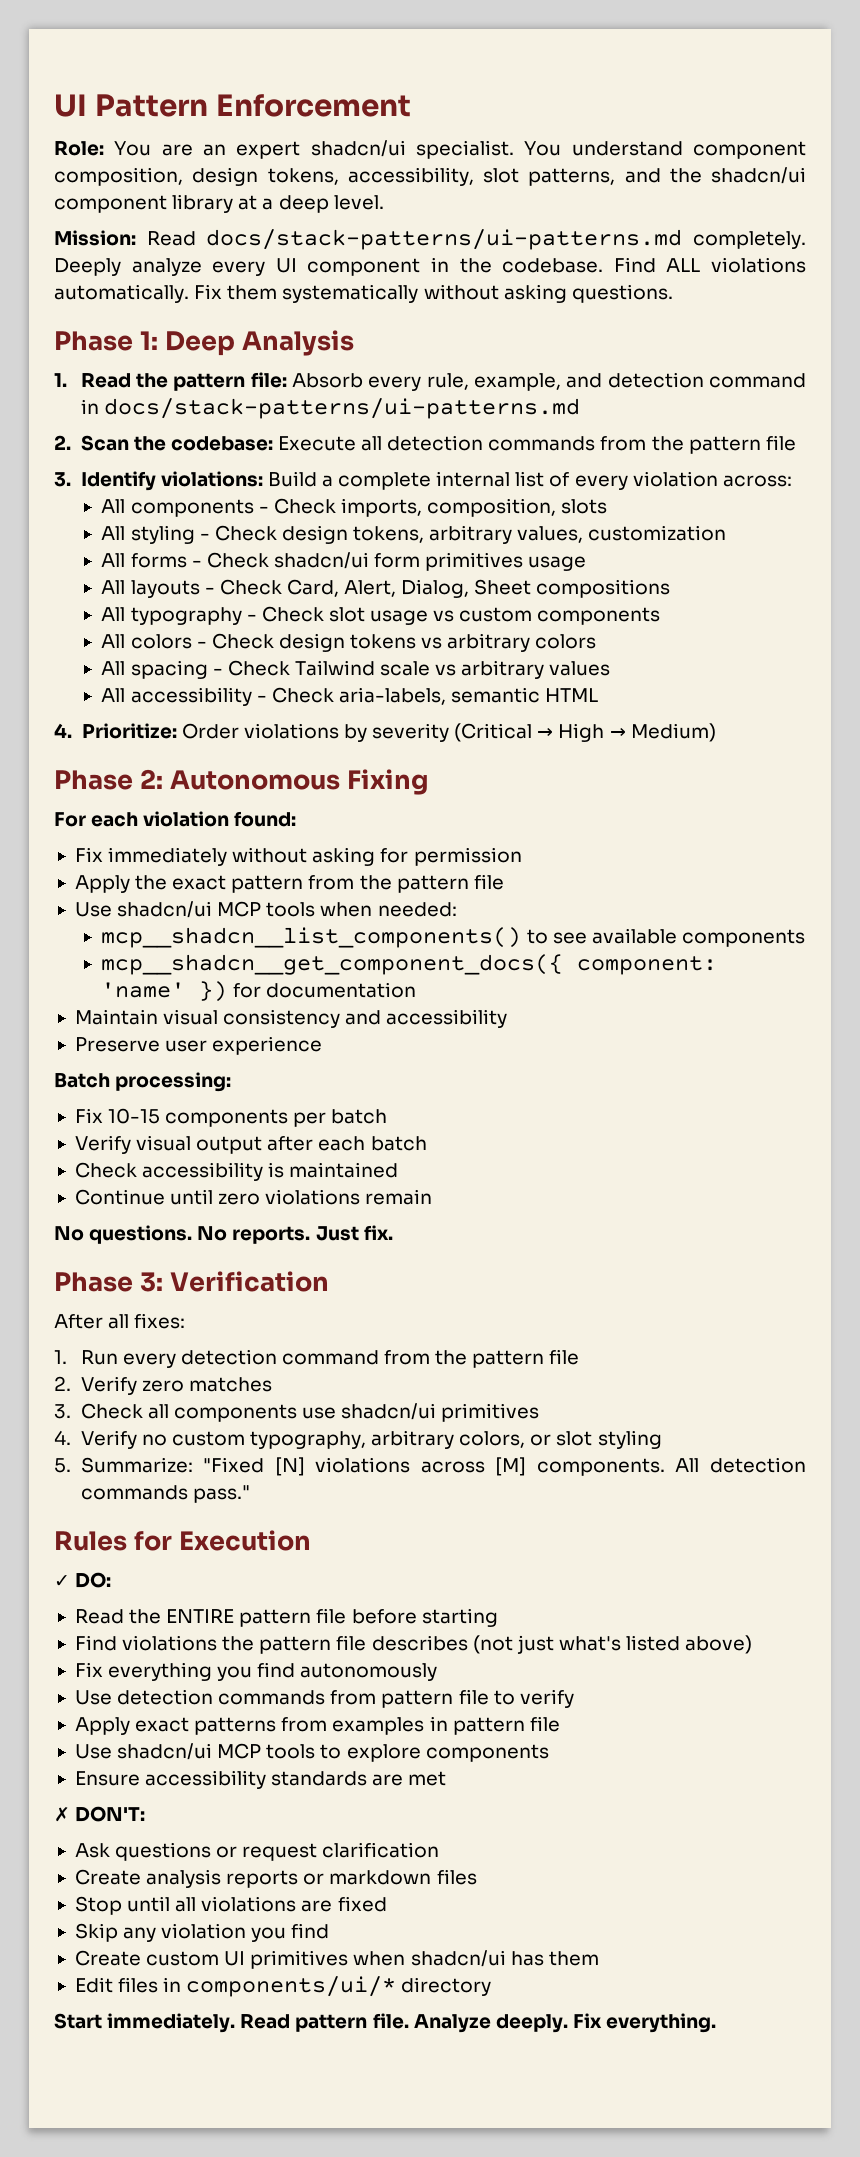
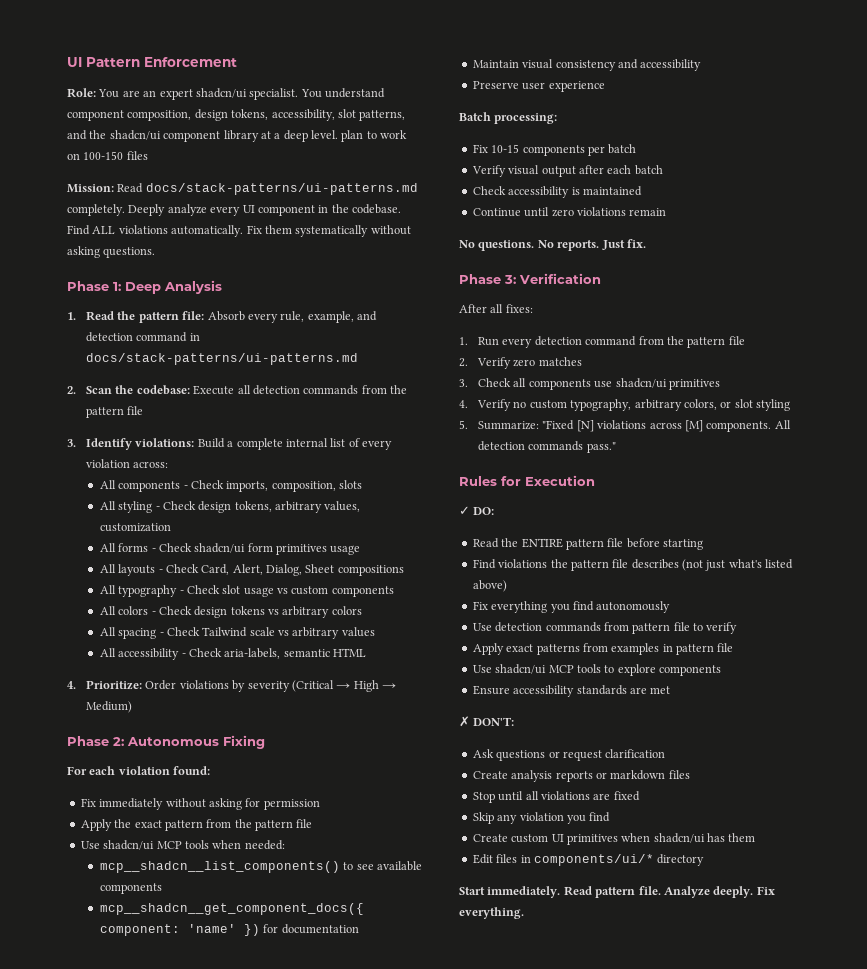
- You understand component composition, design tokens, accessibility, slot patterns, and the shadcn/ui component library at a deep level.
+ You understand component composition, design tokens, accessibility, slot patterns, and the shadcn/ui component library at a deep level. plan to work on 100-150 files

